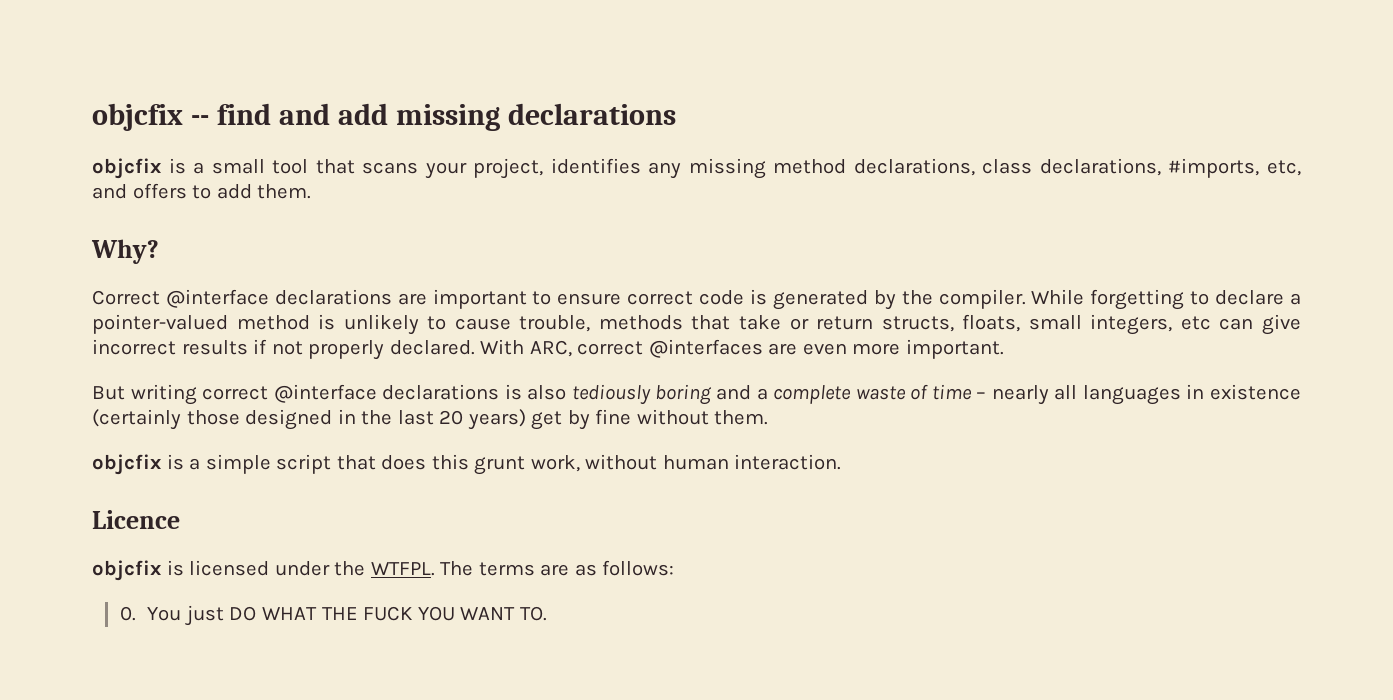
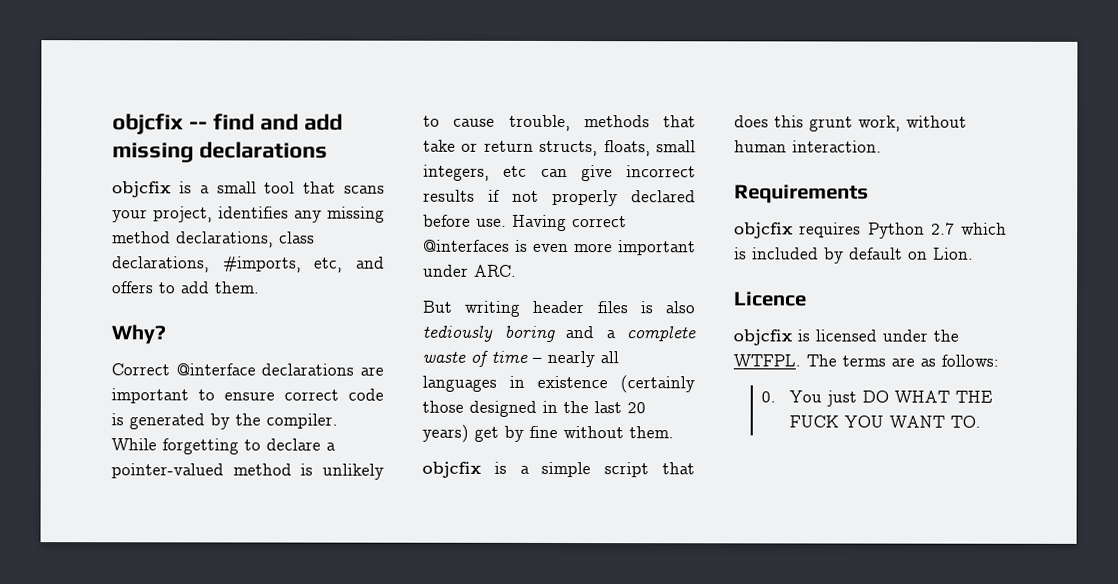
- While forgetting to declare a pointer-valued method is unlikely to cause trouble, methods that take or return structs, floats, small integers, etc can give incorrect results if not properly declared. With ARC, correct @interfaces are even more important.
+ While forgetting to declare a pointer-valued method is unlikely to cause trouble, methods that take or return structs, floats, small integers, etc can give incorrect results if not properly declared before use. Having correct @interfaces is even more important under ARC.
- But writing correct @interface declarations is also tediously boring and a complete waste of time – nearly all languages in existence (certainly those designed in the last 20 years) get by fine without them.
+ But writing header files is also tediously boring and a complete waste of time – nearly all languages in existence (certainly those designed in the last 20 years) get by fine without them.
+ Requirements
+ objcfix requires Python 2.7 which is included by default on Lion.

